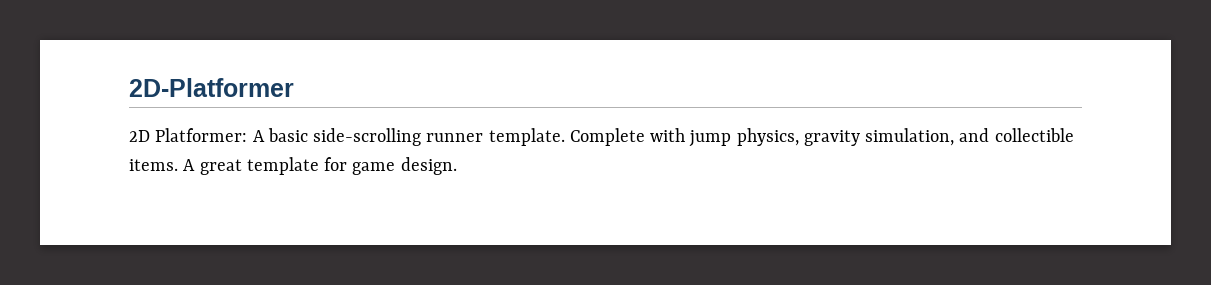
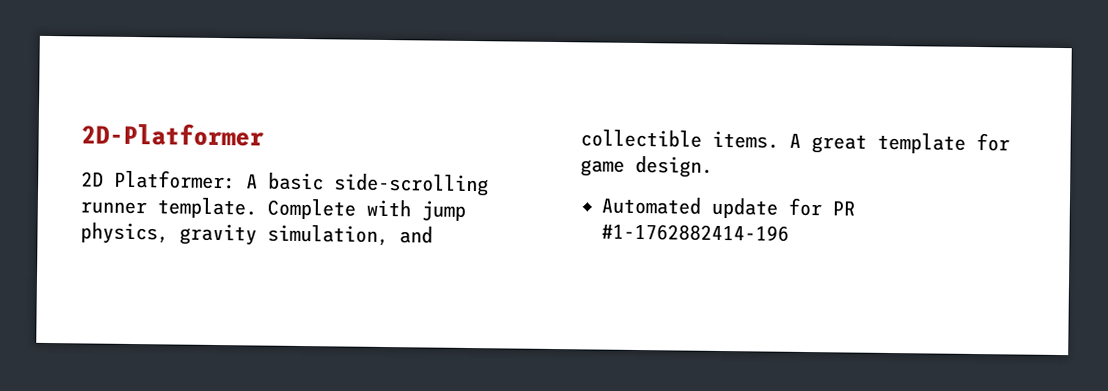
+ Automated update for PR #1-1762882414-196

